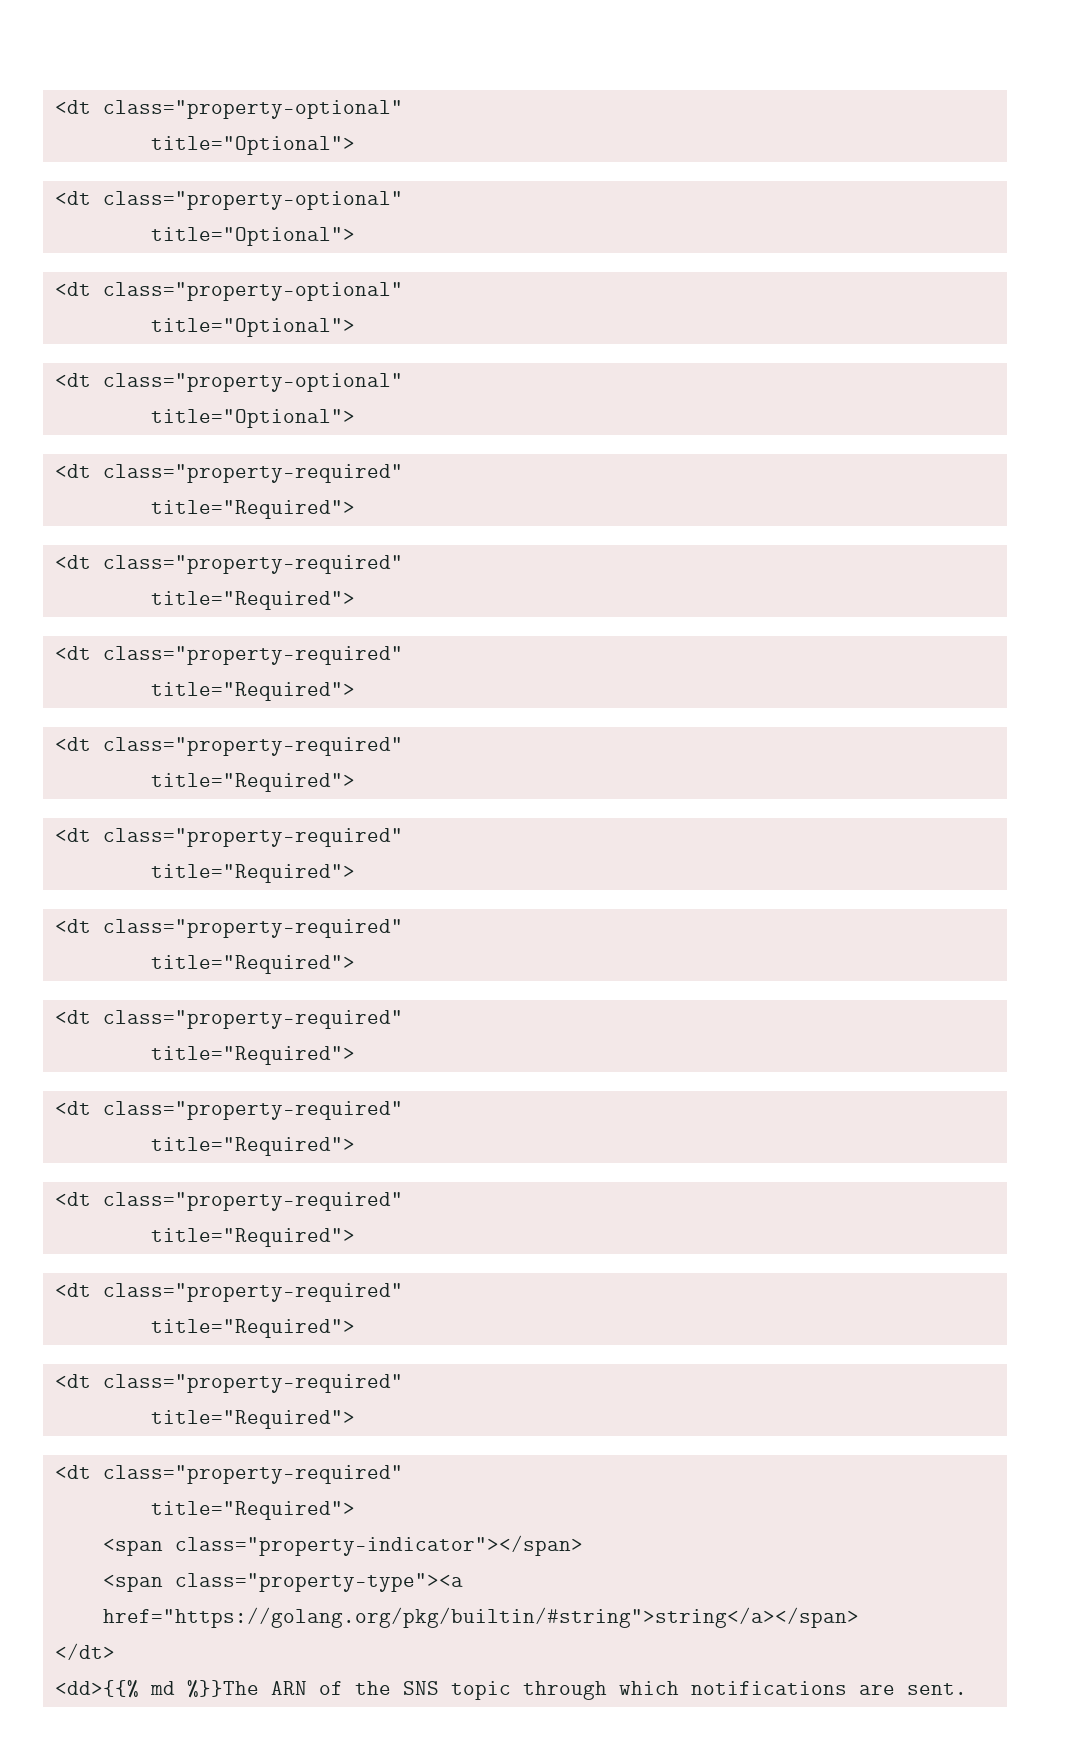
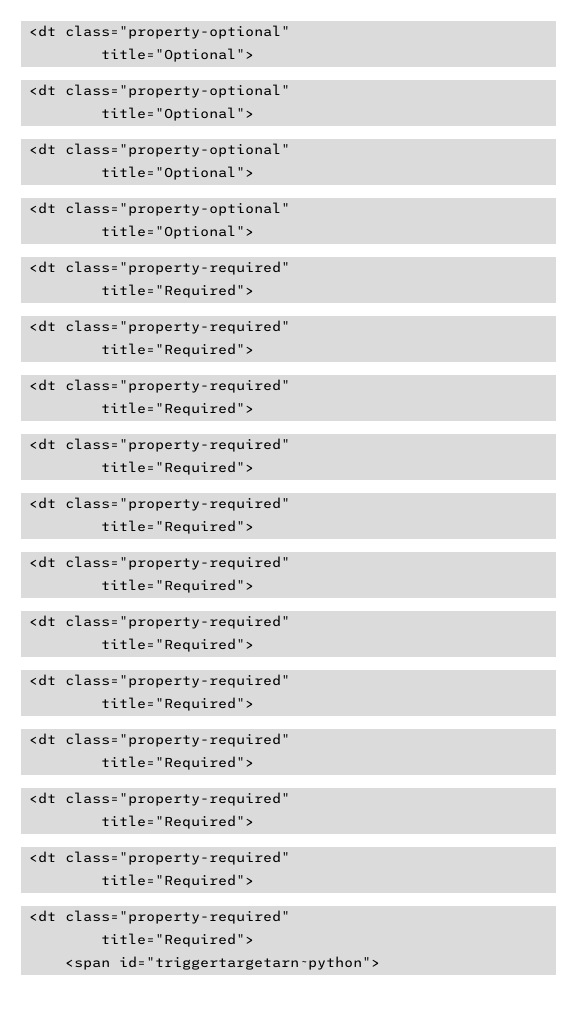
- <span class="property-indicator"></span>
- <span class="property-type"><a href="https://golang.org/pkg/builtin/#string">string</a></span>
- </dt>
- <dd>{{% md %}}The ARN of the SNS topic through which notifications are sent.
+ <span id="triggertargetarn~python">

